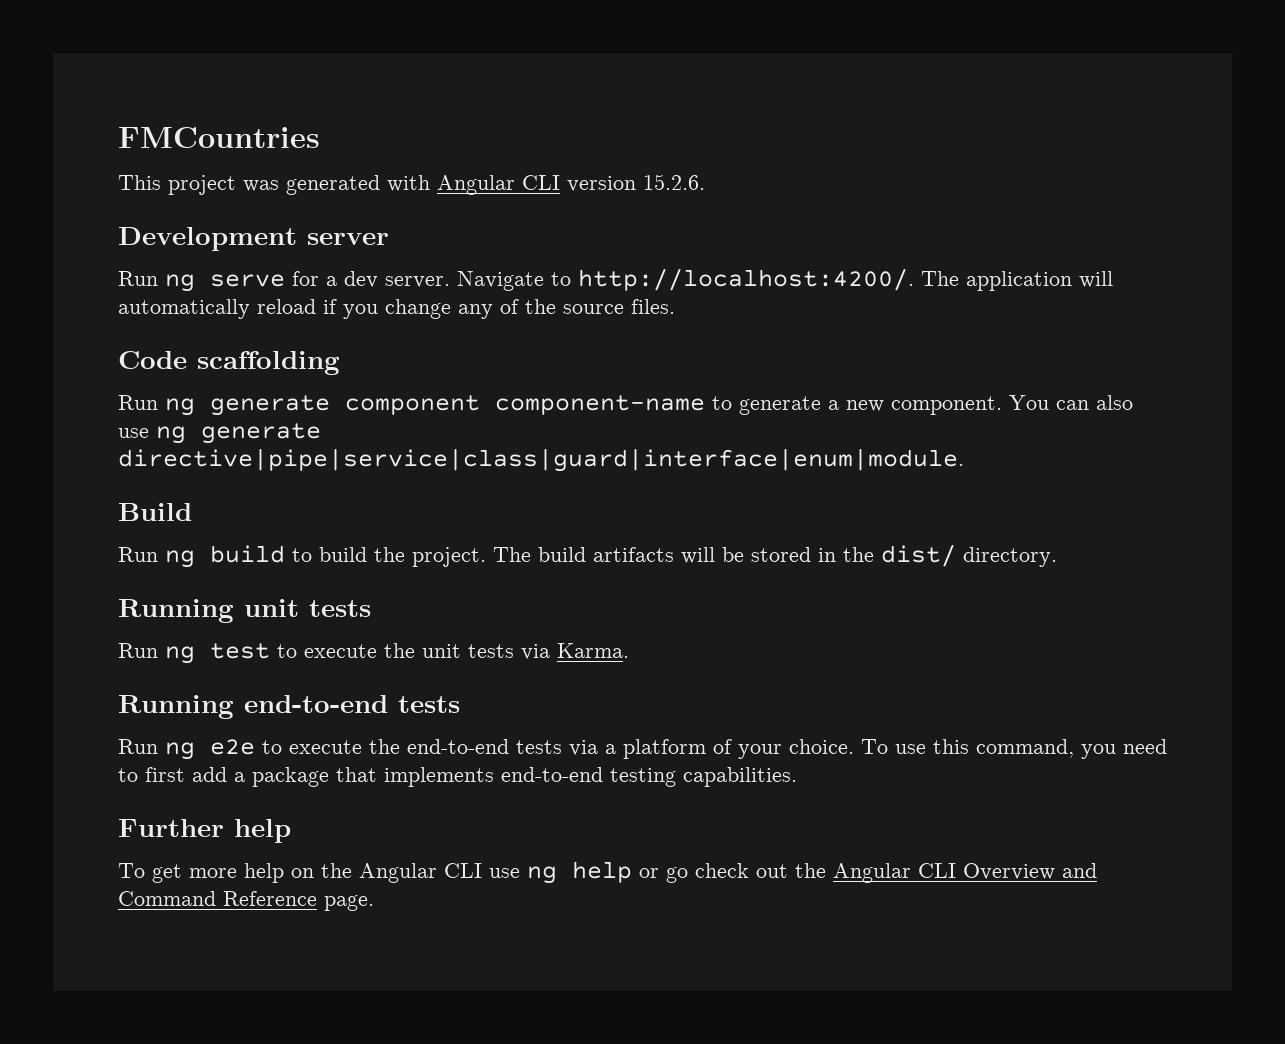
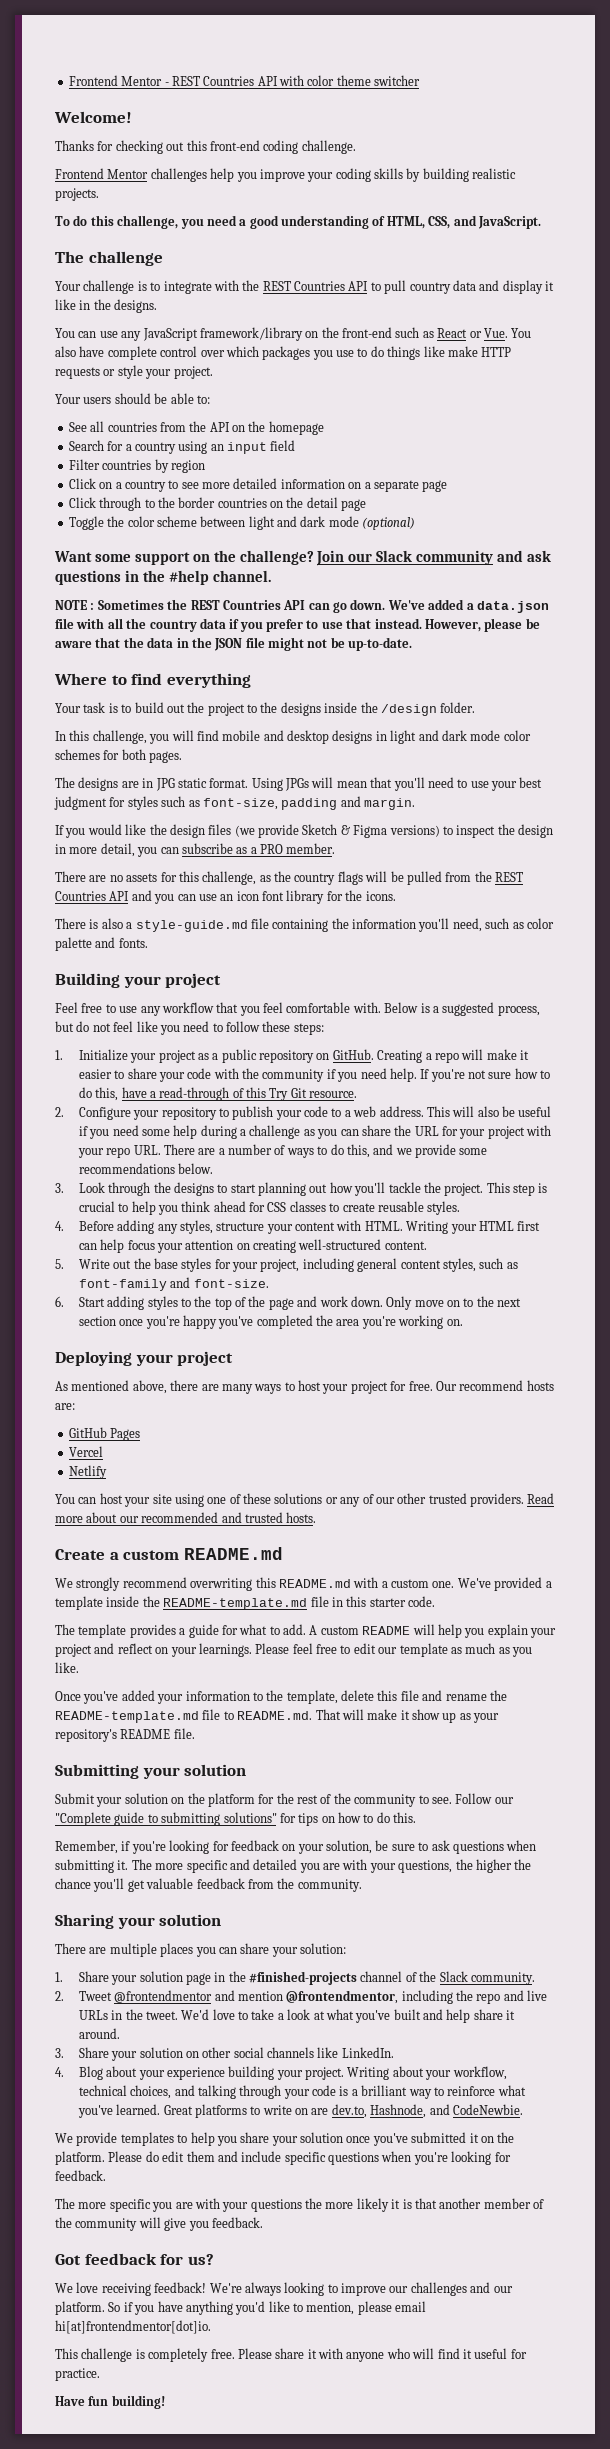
- FMCountries
- This project was generated with Angular CLI version 15.2.6.
- Development server
- Run ng serve for a dev server. Navigate to http://localhost:4200/. The application will automatically reload if you change any of the source files.
- Code scaffolding
- Run ng generate component component-name to generate a new component. You can also use ng generate directive|pipe|service|class|guard|interface|enum|module.
- Build
- Run ng build to build the project. The build artifacts will be stored in the dist/ directory.
- Running unit tests
- Run ng test to execute the unit tests via Karma.
- Running end-to-end tests
- Run ng e2e to execute the end-to-end tests via a platform of your choice. To use this command, you need to first add a package that implements end-to-end testing capabilities.
- Further help
- To get more help on the Angular CLI use ng help or go check out the Angular CLI Overview and Command Reference page.
+ Frontend Mentor - REST Countries API with color theme switcher
+ Welcome!
+ Thanks for checking out this front-end coding challenge.
+ Frontend Mentor challenges help you improve your coding skills by building realistic projects.
+ To do this challenge, you need a good understanding of HTML, CSS, and JavaScript.
+ The challenge
+ Your challenge is to integrate with the REST Countries API to pull country data and display it like in the designs.
+ You can use any JavaScript framework/library on the front-end such as React or Vue. You also have complete control over which packages you use to do things like make HTTP requests or style your project.
+ Your users should be able to:
+ See all countries from the API on the homepage
+ Search for a country using an input field
+ Filter countries by region
+ Click on a country to see more detailed information on a separate page
+ Click through to the border countries on the detail page
+ Toggle the color scheme between light and dark mode (optional)
+ Want some support on the challenge? Join our Slack community and ask questions in the #help channel.
+ NOTE : Sometimes the REST Countries API can go down. We've added a data.json file with all the country data if you prefer to use that instead. However, please be aware that the data in the JSON file might not be up-to-date.
+ Where to find everything
+ Your task is to build out the project to the designs inside the /design folder.
+ In this challenge, you will find mobile and desktop designs in light and dark mode color schemes for both pages.
+ The designs are in JPG static format. Using JPGs will mean that you'll need to use your best judgment for styles such as font-size, padding and margin.
+ If you would like the design files (we provide Sketch & Figma versions) to inspect the design in more detail, you can subscribe as a PRO member.
+ There are no assets for this challenge, as the country flags will be pulled from the REST Countries API and you can use an icon font library for the icons.
+ There is also a style-guide.md file containing the information you'll need, such as color palette and fonts.
+ Building your project
+ Feel free to use any workflow that you feel comfortable with. Below is a suggested process, but do not feel like you need to follow these steps:
+ 1. Initialize your project as a public repository on GitHub. Creating a repo will make it easier to share your code with the community if you need help. If you're not sure how to do this, have a read-through of this Try Git resource.
+ 2. Configure your repository to publish your code to a web address. This will also be useful if you need some help during a challenge as you can share the URL for your project with your repo URL. There are a number of ways to do this, and we provide some recommendations below.
+ 3. Look through the designs to start planning out how you'll tackle the project. This step is crucial to help you think ahead for CSS classes to create reusable styles.
+ 4. Before adding any styles, structure your content with HTML. Writing your HTML first can help focus your attention on creating well-structured content.
+ 5. Write out the base styles for your project, including general content styles, such as font-family and font-size.
+ 6. Start adding styles to the top of the page and work down. Only move on to the next section once you're happy you've completed the area you're working on.
+ Deploying your project
+ As mentioned above, there are many ways to host your project for free. Our recommend hosts are:
+ GitHub Pages
+ Vercel
+ Netlify
+ You can host your site using one of these solutions or any of our other trusted providers. Read more about our recommended and trusted hosts.
+ Create a custom README.md
+ We strongly recommend overwriting this README.md with a custom one. We've provided a template inside the README-template.md file in this starter code.
+ The template provides a guide for what to add. A custom README will help you explain your project and reflect on your learnings. Please feel free to edit our template as much as you like.
+ Once you've added your information to the template, delete this file and rename the README-template.md file to README.md. That will make it show up as your repository's README file.
+ Submitting your solution
+ Submit your solution on the platform for the rest of the community to see. Follow our "Complete guide to submitting solutions" for tips on how to do this.
+ Remember, if you're looking for feedback on your solution, be sure to ask questions when submitting it. The more specific and detailed you are with your questions, the higher the chance you'll get valuable feedback from the community.
+ Sharing your solution
+ There are multiple places you can share your solution:
+ 1. Share your solution page in the #finished-projects channel of the Slack community.
+ 2. Tweet @frontendmentor and mention @frontendmentor, including the repo and live URLs in the tweet. We'd love to take a look at what you've built and help share it around.
+ 3. Share your solution on other social channels like LinkedIn.
+ 4. Blog about your experience building your project. Writing about your workflow, technical choices, and talking through your code is a brilliant way to reinforce what you've learned. Great platforms to write on are dev.to, Hashnode, and CodeNewbie.
+ We provide templates to help you share your solution once you've submitted it on the platform. Please do edit them and include specific questions when you're looking for feedback.
+ The more specific you are with your questions the more likely it is that another member of the community will give you feedback.
+ Got feedback for us?
+ We love receiving feedback! We're always looking to improve our challenges and our platform. So if you have anything you'd like to mention, please email hi[at]frontendmentor[dot]io.
+ This challenge is completely free. Please share it with anyone who will find it useful for practice.
+ Have fun building!

